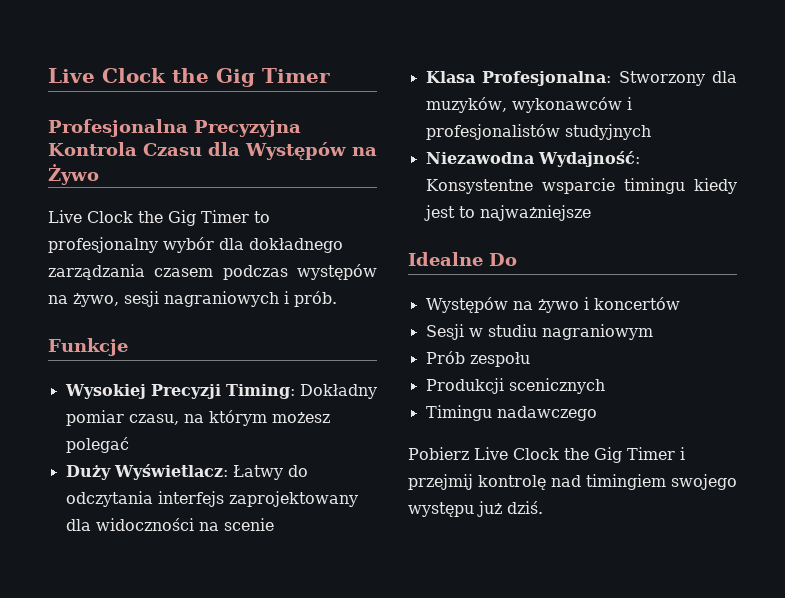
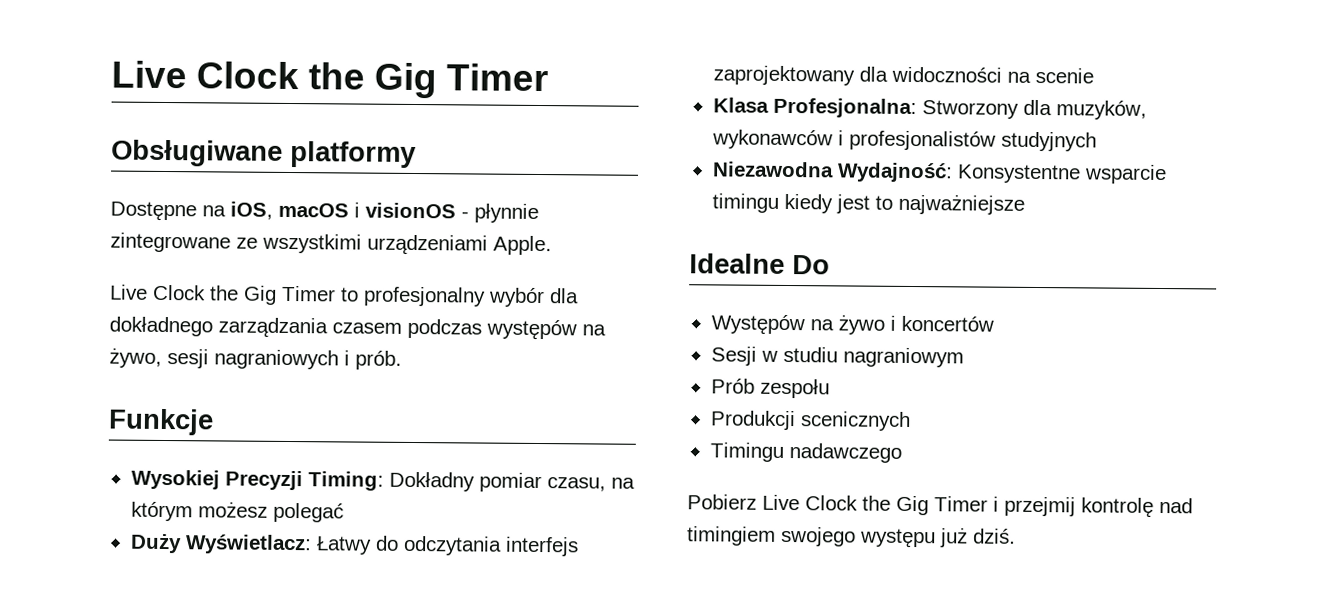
- Profesjonalna Precyzyjna Kontrola Czasu dla Występów na Żywo
+ Obsługiwane platformy
+ Dostępne na iOS, macOS i visionOS - płynnie zintegrowane ze wszystkimi urządzeniami Apple.

